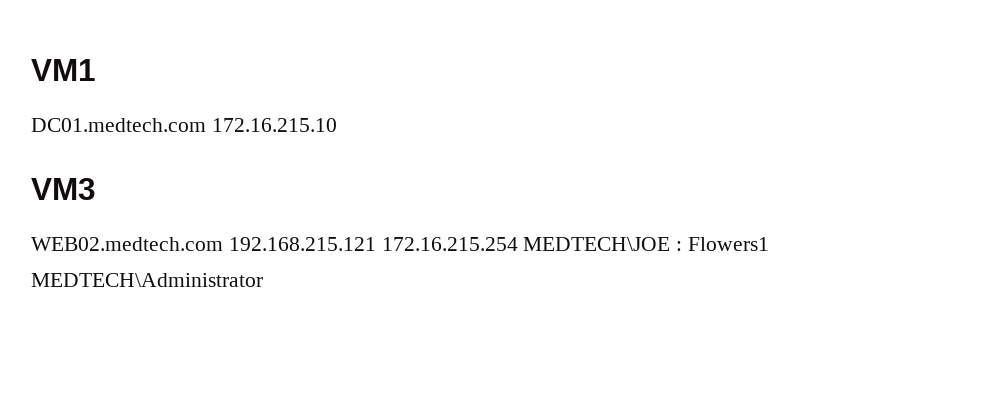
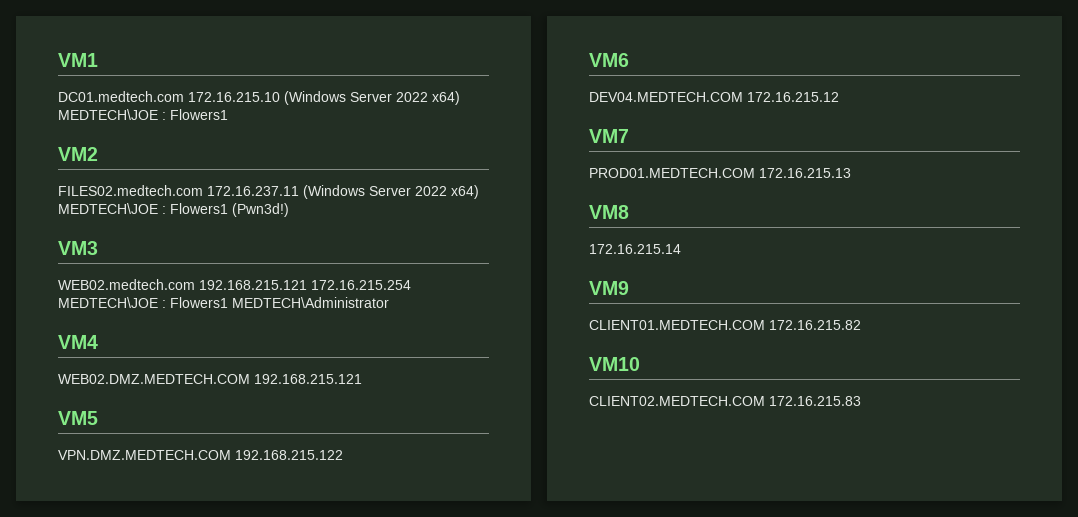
- DC01.medtech.com 172.16.215.10
+ DC01.medtech.com 172.16.215.10 (Windows Server 2022 x64) MEDTECH\JOE : Flowers1
+ VM2
+ FILES02.medtech.com 172.16.237.11 (Windows Server 2022 x64) MEDTECH\JOE : Flowers1 (Pwn3d!)
+ VM4
+ WEB02.DMZ.MEDTECH.COM 192.168.215.121
+ VM5
+ VPN.DMZ.MEDTECH.COM 192.168.215.122
+ VM6
+ DEV04.MEDTECH.COM 172.16.215.12
+ VM7
+ PROD01.MEDTECH.COM 172.16.215.13
+ VM8
+ 172.16.215.14
+ VM9
+ CLIENT01.MEDTECH.COM 172.16.215.82
+ VM10
+ CLIENT02.MEDTECH.COM 172.16.215.83

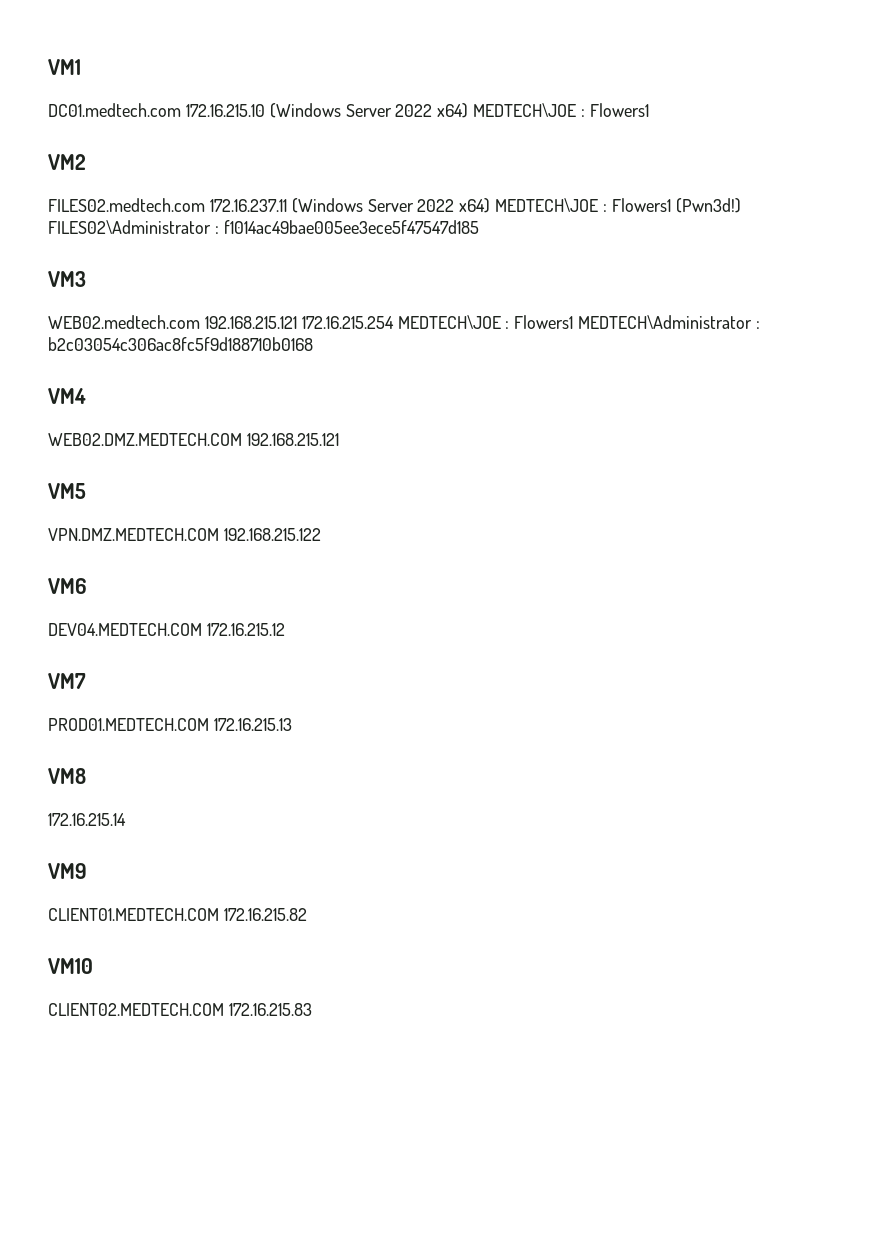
+ FILES02\Administrator : f1014ac49bae005ee3ece5f47547d185
- WEB02.medtech.com 192.168.215.121 172.16.215.254 MEDTECH\JOE : Flowers1 MEDTECH\Administrator
+ WEB02.medtech.com 192.168.215.121 172.16.215.254 MEDTECH\JOE : Flowers1 MEDTECH\Administrator : b2c03054c306ac8fc5f9d188710b0168

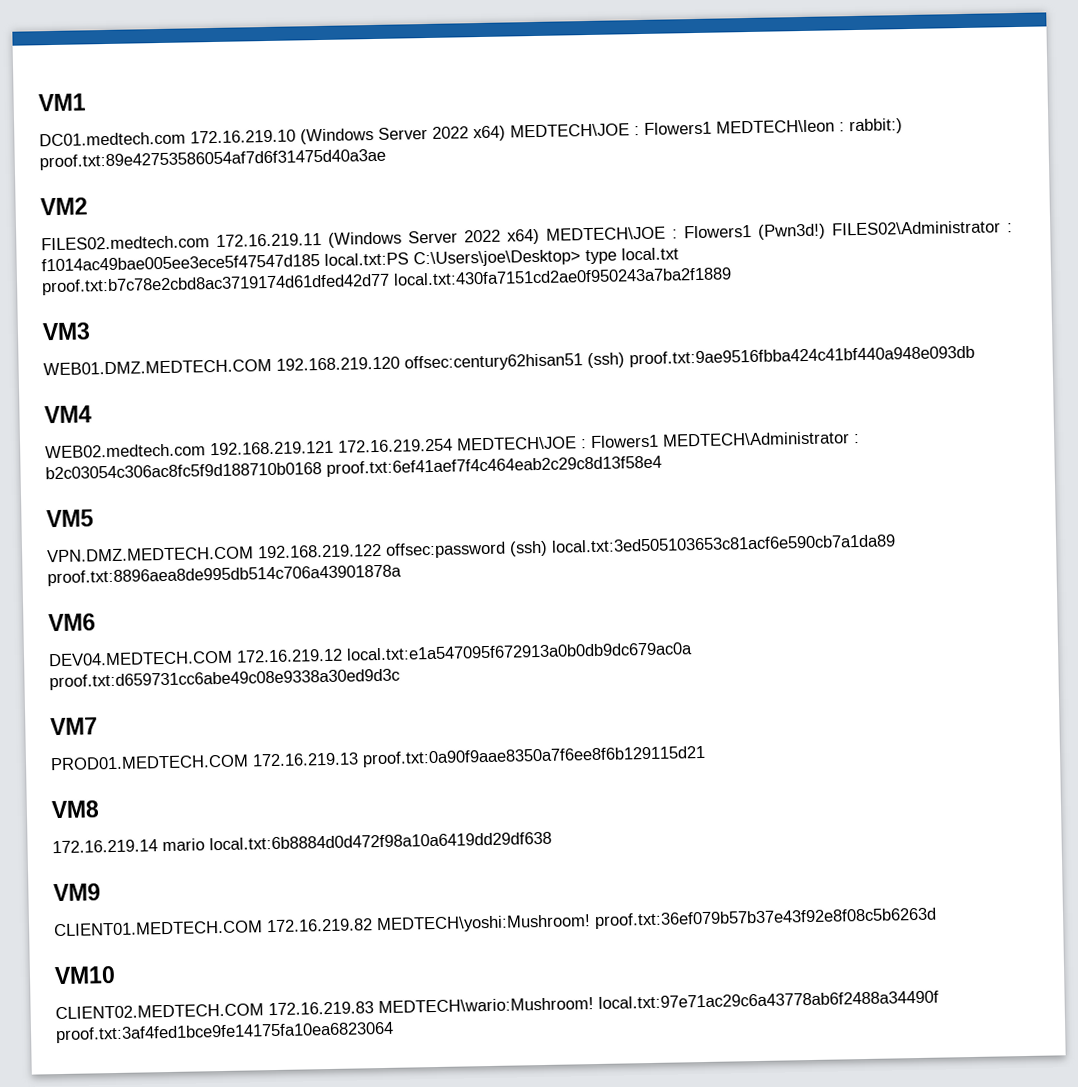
- DC01.medtech.com 172.16.215.10 (Windows Server 2022 x64) MEDTECH\JOE : Flowers1
+ DC01.medtech.com 172.16.219.10 (Windows Server 2022 x64) MEDTECH\JOE : Flowers1 MEDTECH\leon : rabbit:) proof.txt:89e42753586054af7d6f31475d40a3ae
- FILES02.medtech.com 172.16.237.11 (Windows Server 2022 x64) MEDTECH\JOE : Flowers1 (Pwn3d!)
+ FILES02.medtech.com 172.16.219.11 (Windows Server 2022 x64) MEDTECH\JOE : Flowers1 (Pwn3d!)
- FILES02\Administrator : f1014ac49bae005ee3ece5f47547d185
+ FILES02\Administrator : f1014ac49bae005ee3ece5f47547d185 local.txt:PS C:\Users\joe\Desktop> type local.txt proof.txt:b7c78e2cbd8ac3719174d61dfed42d77 local.txt:430fa7151cd2ae0f950243a7ba2f1889
  VM3
+ WEB01.DMZ.MEDTECH.COM 192.168.219.120 offsec:century62hisan51 (ssh) proof.txt:9ae9516fbba424c41bf440a948e093db
+ VM4
- WEB02.medtech.com 192.168.215.121 172.16.215.254 MEDTECH\JOE : Flowers1 MEDTECH\Administrator : b2c03054c306ac8fc5f9d188710b0168
- VM4
- WEB02.DMZ.MEDTECH.COM 192.168.215.121
+ WEB02.medtech.com 192.168.219.121 172.16.219.254 MEDTECH\JOE : Flowers1 MEDTECH\Administrator : b2c03054c306ac8fc5f9d188710b0168 proof.txt:6ef41aef7f4c464eab2c29c8d13f58e4
- VPN.DMZ.MEDTECH.COM 192.168.215.122
+ VPN.DMZ.MEDTECH.COM 192.168.219.122 offsec:password (ssh) local.txt:3ed505103653c81acf6e590cb7a1da89 proof.txt:8896aea8de995db514c706a43901878a
- DEV04.MEDTECH.COM 172.16.215.12
+ DEV04.MEDTECH.COM 172.16.219.12 local.txt:e1a547095f672913a0b0db9dc679ac0a proof.txt:d659731cc6abe49c08e9338a30ed9d3c
- PROD01.MEDTECH.COM 172.16.215.13
+ PROD01.MEDTECH.COM 172.16.219.13 proof.txt:0a90f9aae8350a7f6ee8f6b129115d21
- 172.16.215.14
+ 172.16.219.14 mario local.txt:6b8884d0d472f98a10a6419dd29df638
- CLIENT01.MEDTECH.COM 172.16.215.82
+ CLIENT01.MEDTECH.COM 172.16.219.82 MEDTECH\yoshi:Mushroom! proof.txt:36ef079b57b37e43f92e8f08c5b6263d
- CLIENT02.MEDTECH.COM 172.16.215.83
+ CLIENT02.MEDTECH.COM 172.16.219.83 MEDTECH\wario:Mushroom! local.txt:97e71ac29c6a43778ab6f2488a34490f proof.txt:3af4fed1bce9fe14175fa10ea6823064

